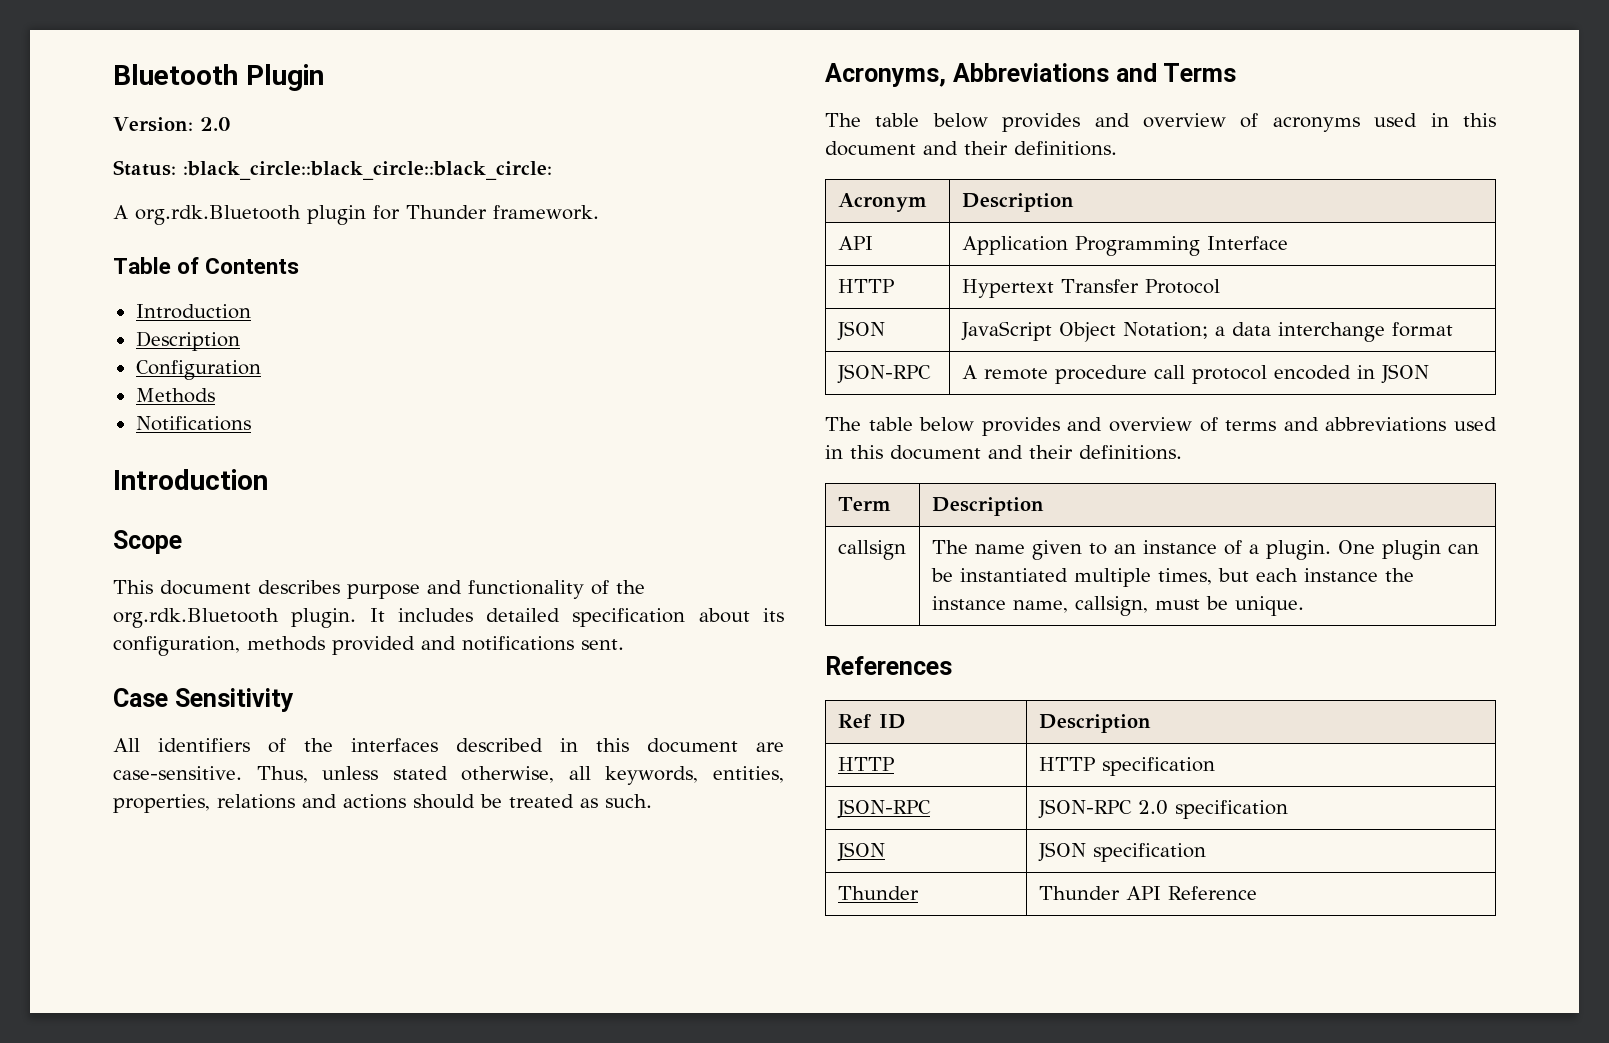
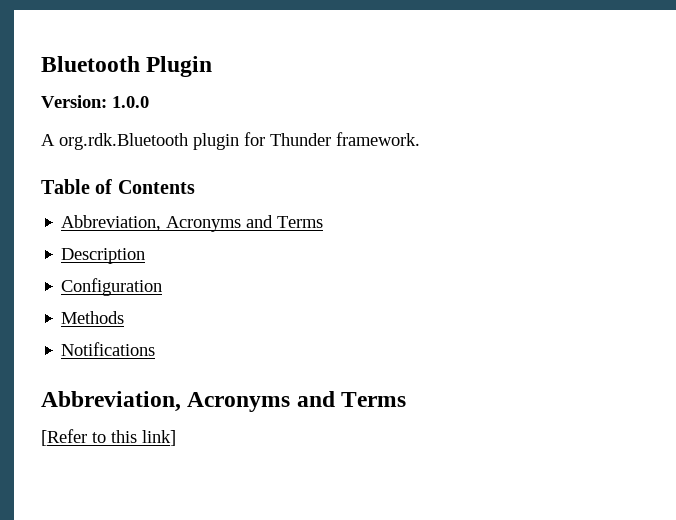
- Version: 2.0
- Status: :black_circle::black_circle::black_circle:
+ Version: 1.0.0
  Table of Contents
- Introduction
+ Abbreviation, Acronyms and Terms
  Notifications
- Introduction
- Scope
- This document describes purpose and functionality of the org.rdk.Bluetooth plugin. It includes detailed specification about its configuration, methods provided and notifications sent.
- Case Sensitivity
- All identifiers of the interfaces described in this document are case-sensitive. Thus, unless stated otherwise, all keywords, entities, properties, relations and actions should be treated as such.
- Acronyms, Abbreviations and Terms
- The table below provides and overview of acronyms used in this document and their definitions.
- Acronym | Description
- API | Application Programming Interface
- HTTP | Hypertext Transfer Protocol
- JSON | JavaScript Object Notation; a data interchange format
- JSON-RPC | A remote procedure call protocol encoded in JSON
- The table below provides and overview of terms and abbreviations used in this document and their definitions.
- Term | Description
- callsign | The name given to an instance of a plugin. One plugin can be instantiated multiple times, but each instance the instance name, callsign, must be unique.
- References
- Ref ID | Description
- HTTP | HTTP specification
- JSON-RPC | JSON-RPC 2.0 specification
- JSON | JSON specification
- Thunder | Thunder API Reference
+ Abbreviation, Acronyms and Terms
+ [Refer to this link]

